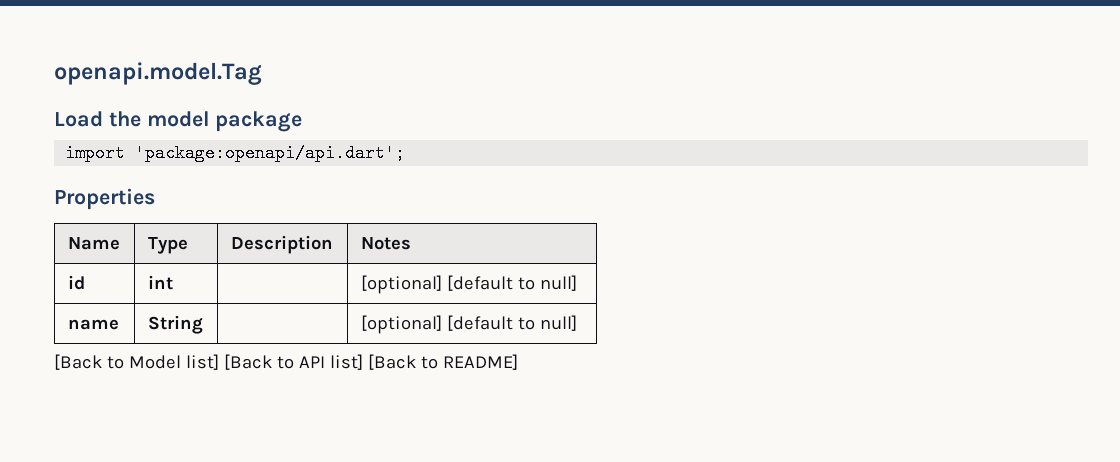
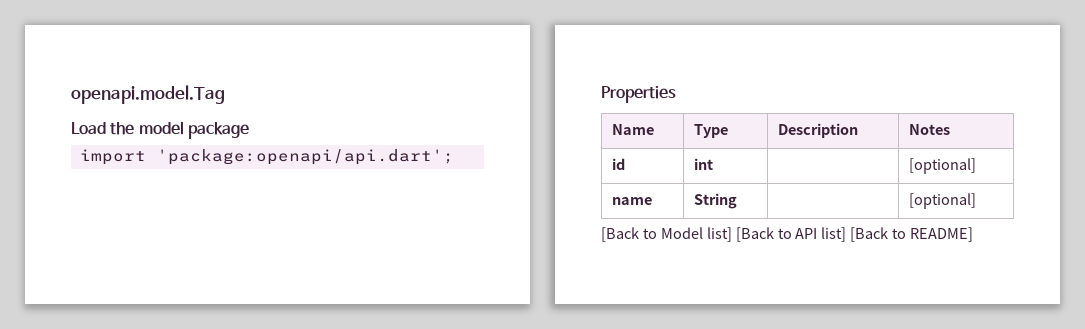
- id | int | | [optional] [default to null]
+ id | int | | [optional]
- name | String | | [optional] [default to null]
+ name | String | | [optional]

